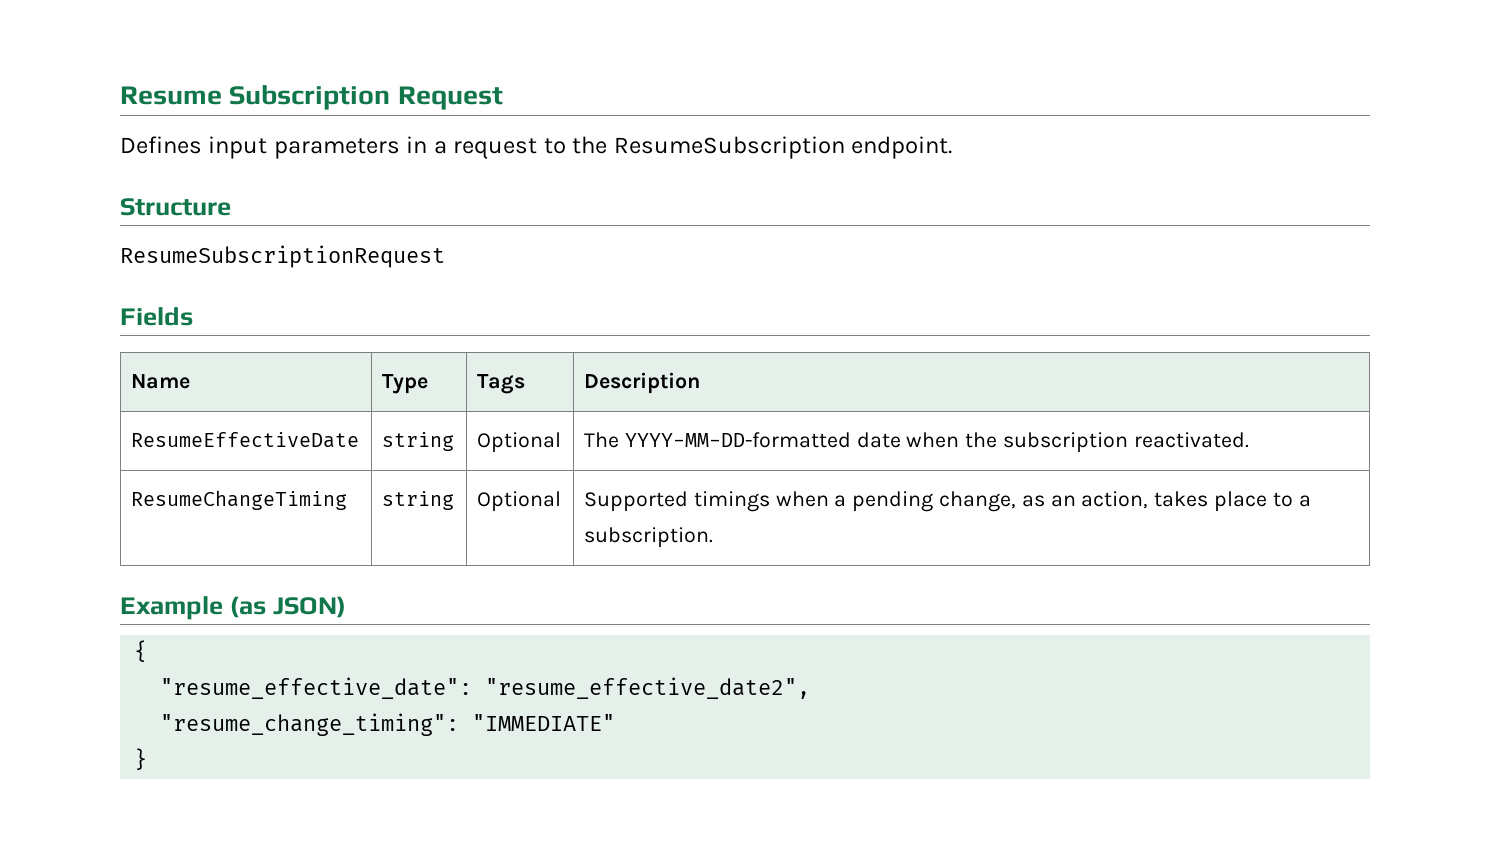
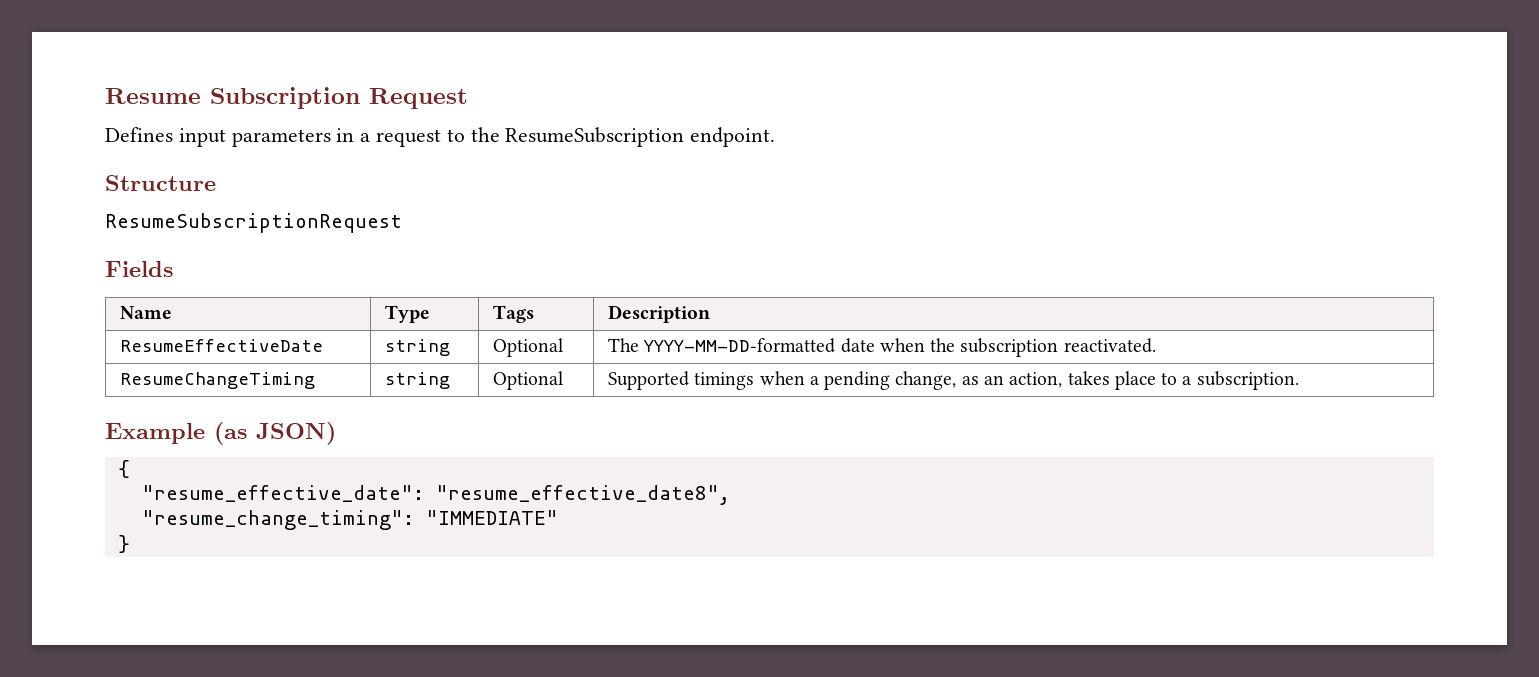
- "resume_effective_date": "resume_effective_date2",
+ "resume_effective_date": "resume_effective_date8",

